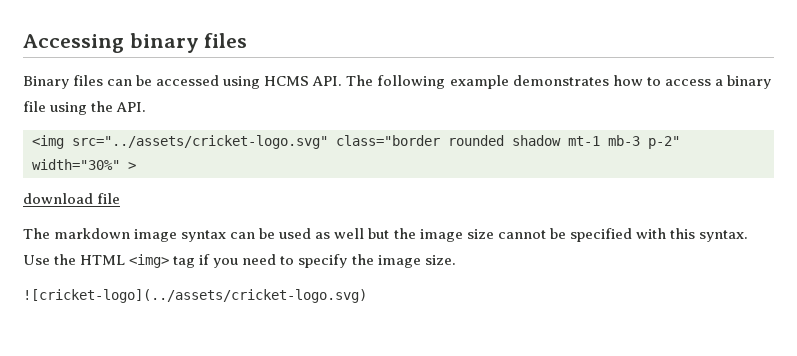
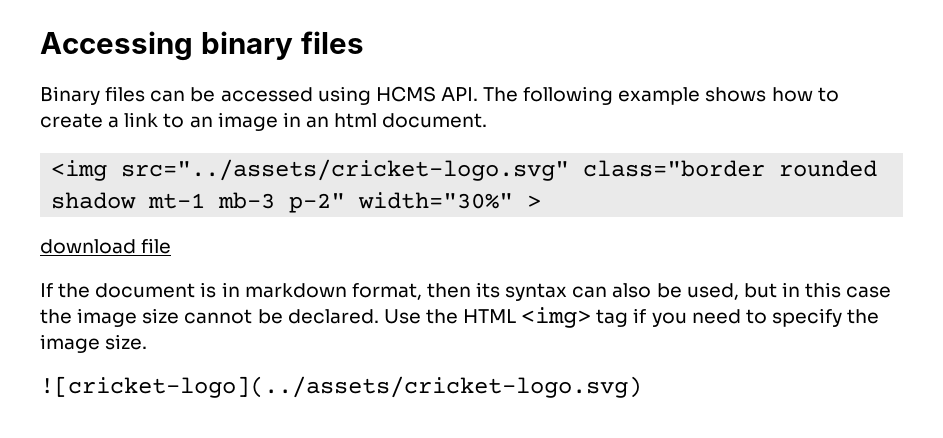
- Binary files can be accessed using HCMS API. The following example demonstrates how to access a binary file using the API.
+ Binary files can be accessed using HCMS API. The following example shows how to create a link to an image in an html document.
- The markdown image syntax can be used as well but the image size cannot be specified with this syntax.
+ If the document is in markdown format, then its syntax can also be used, but in this case the image size cannot be declared.

